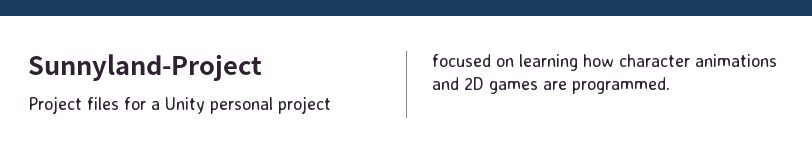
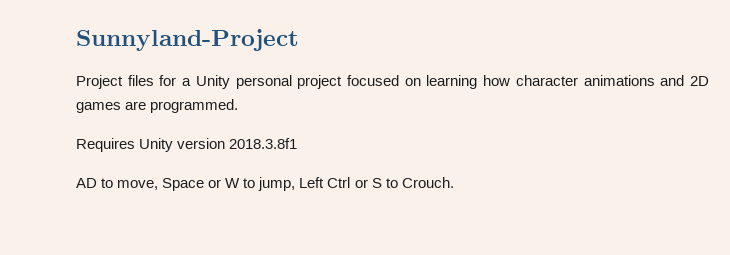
+ Requires Unity version 2018.3.8f1
+ AD to move, Space or W to jump, Left Ctrl or S to Crouch.

